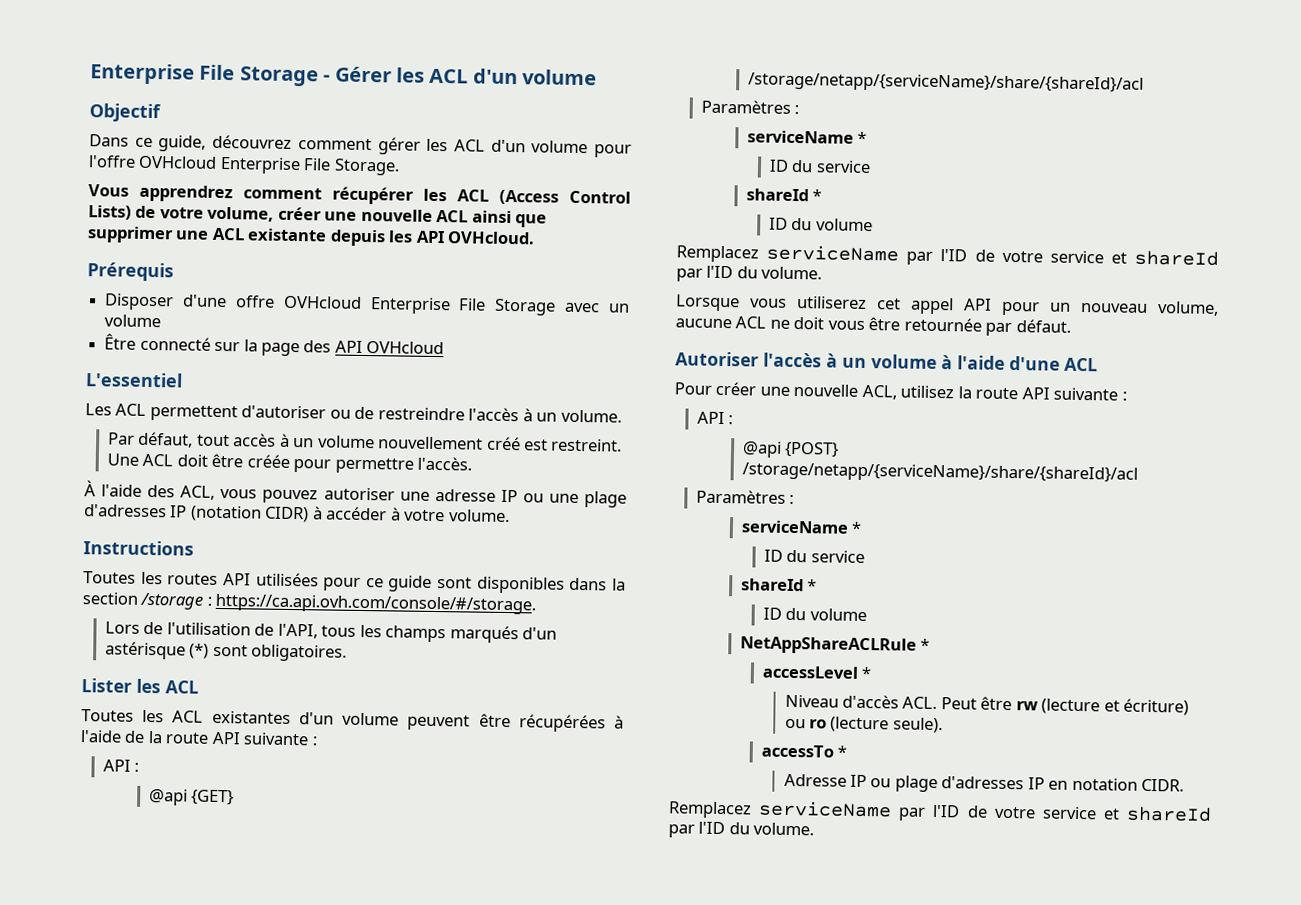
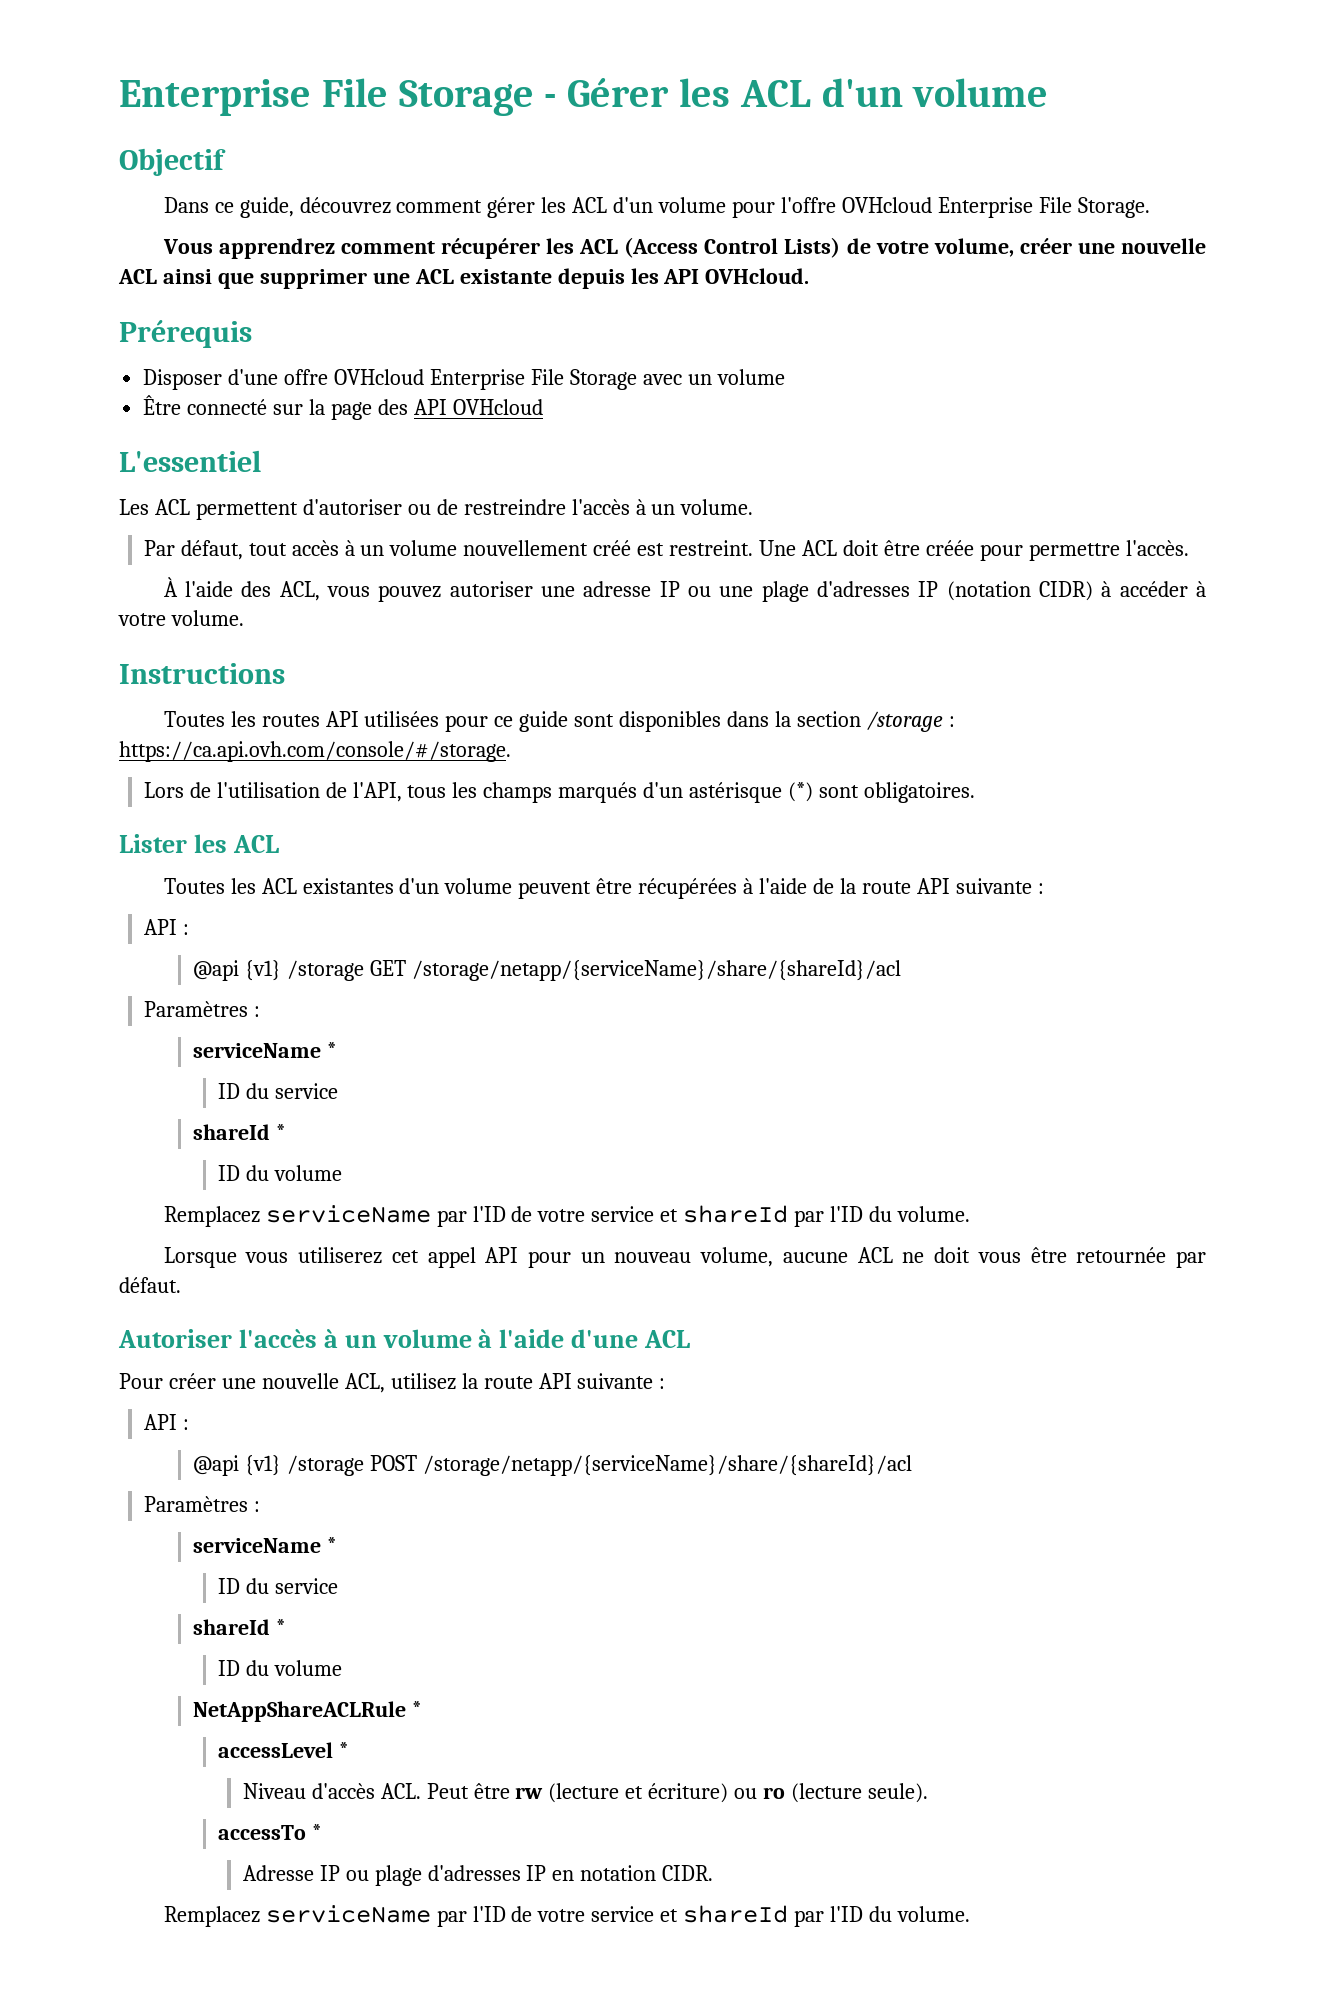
- @api {GET} /storage/netapp/{serviceName}/share/{shareId}/acl
+ @api {v1} /storage GET /storage/netapp/{serviceName}/share/{shareId}/acl
- @api {POST} /storage/netapp/{serviceName}/share/{shareId}/acl
+ @api {v1} /storage POST /storage/netapp/{serviceName}/share/{shareId}/acl

